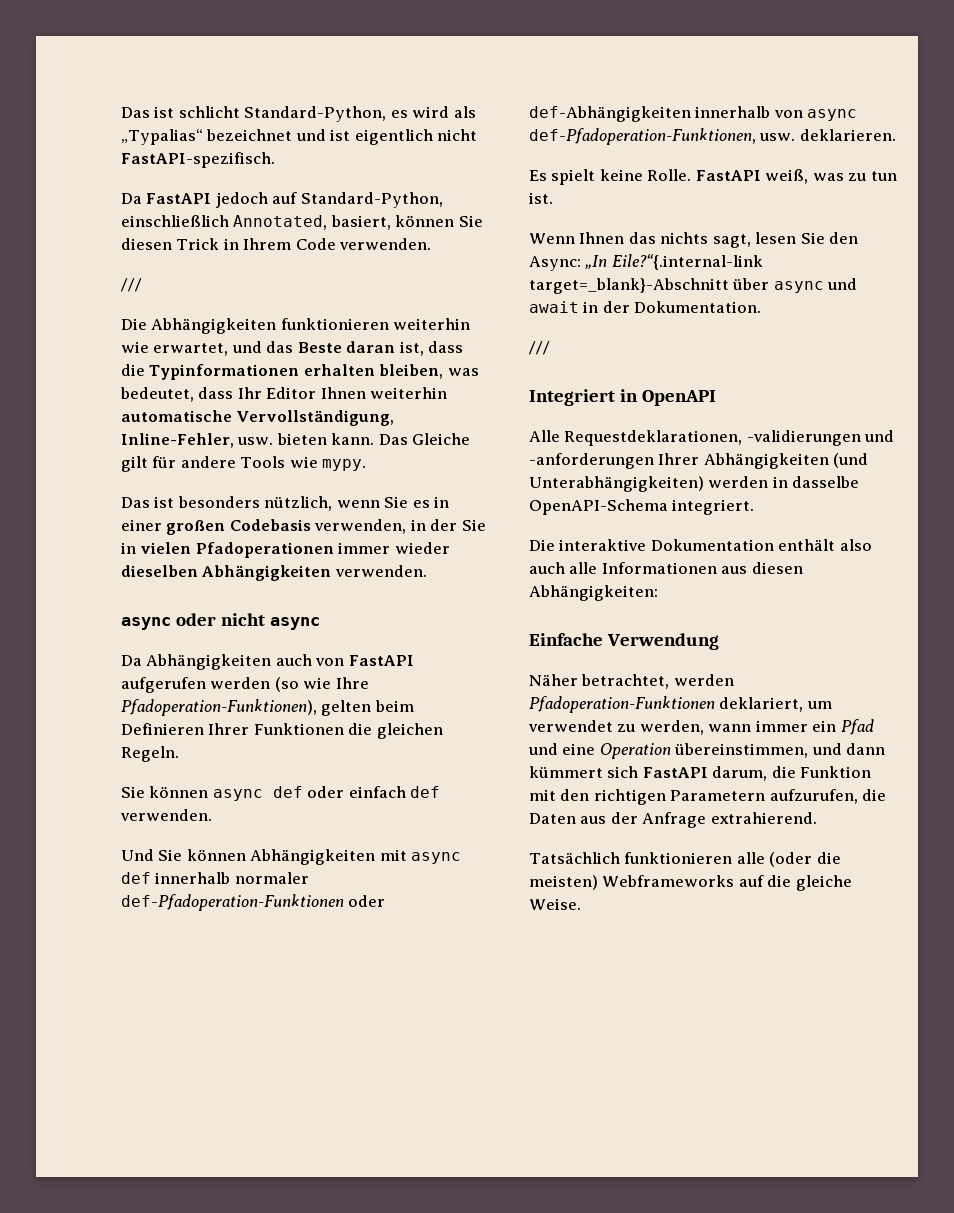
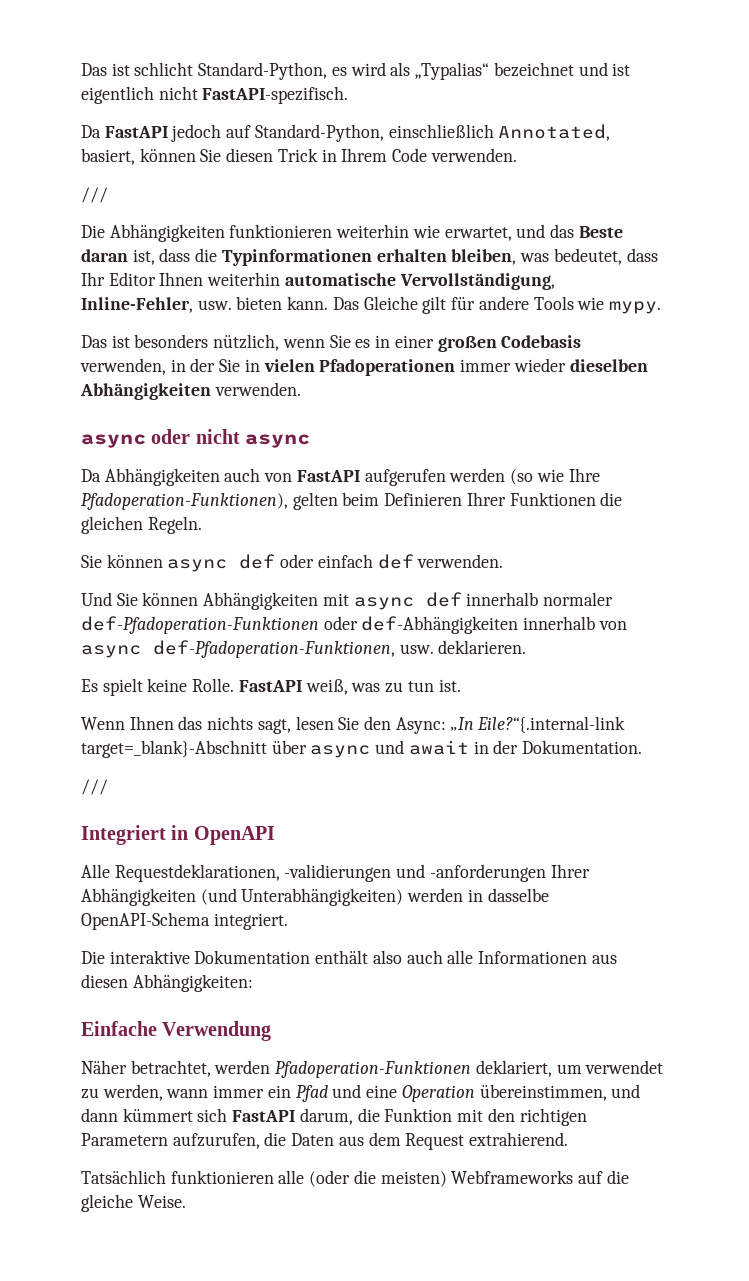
- Näher betrachtet, werden Pfadoperation-Funktionen deklariert, um verwendet zu werden, wann immer ein Pfad und eine Operation übereinstimmen, und dann kümmert sich FastAPI darum, die Funktion mit den richtigen Parametern aufzurufen, die Daten aus der Anfrage extrahierend.
+ Näher betrachtet, werden Pfadoperation-Funktionen deklariert, um verwendet zu werden, wann immer ein Pfad und eine Operation übereinstimmen, und dann kümmert sich FastAPI darum, die Funktion mit den richtigen Parametern aufzurufen, die Daten aus dem Request extrahierend.

